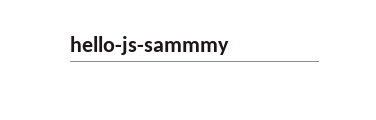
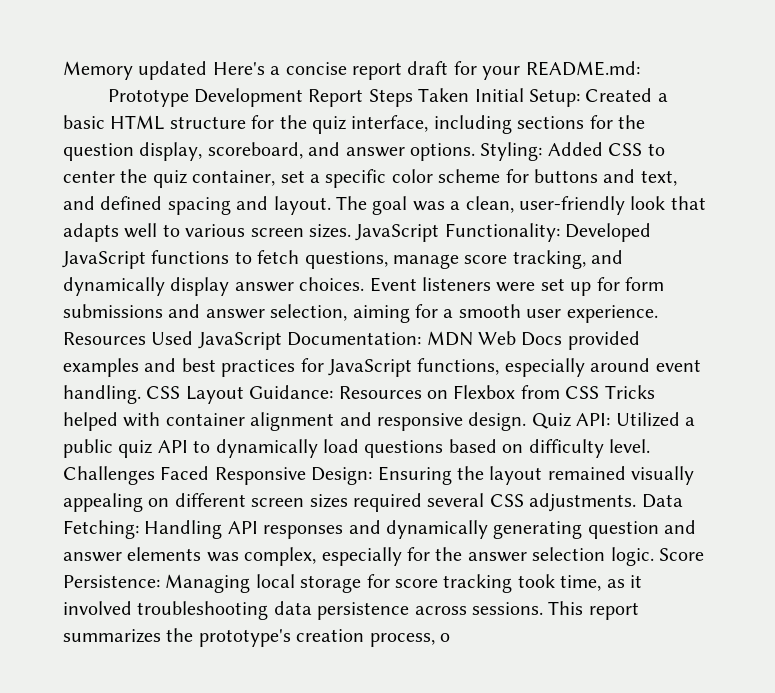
- hello-js-sammmy
+ Memory updated Here's a concise report draft for your README.md:
+ Prototype Development Report Steps Taken Initial Setup: Created a basic HTML structure for the quiz interface, including sections for the question display, scoreboard, and answer options. Styling: Added CSS to center the quiz container, set a specific color scheme for buttons and text, and defined spacing and layout. The goal was a clean, user-friendly look that adapts well to various screen sizes. JavaScript Functionality: Developed JavaScript functions to fetch questions, manage score tracking, and dynamically display answer choices. Event listeners were set up for form submissions and answer selection, aiming for a smooth user experience. Resources Used JavaScript Documentation: MDN Web Docs provided examples and best practices for JavaScript functions, especially around event handling. CSS Layout Guidance: Resources on Flexbox from CSS Tricks helped with container alignment and responsive design. Quiz API: Utilized a public quiz API to dynamically load questions based on difficulty level. Challenges Faced Responsive Design: Ensuring the layout remained visually appealing on different screen sizes required several CSS adjustments. Data Fetching: Handling API responses and dynamically generating question and answer elements was complex, especially for the answer selection logic. Score Persistence: Managing local storage for score tracking took time, as it involved troubleshooting data persistence across sessions. This report summarizes the prototype's creation process, o

